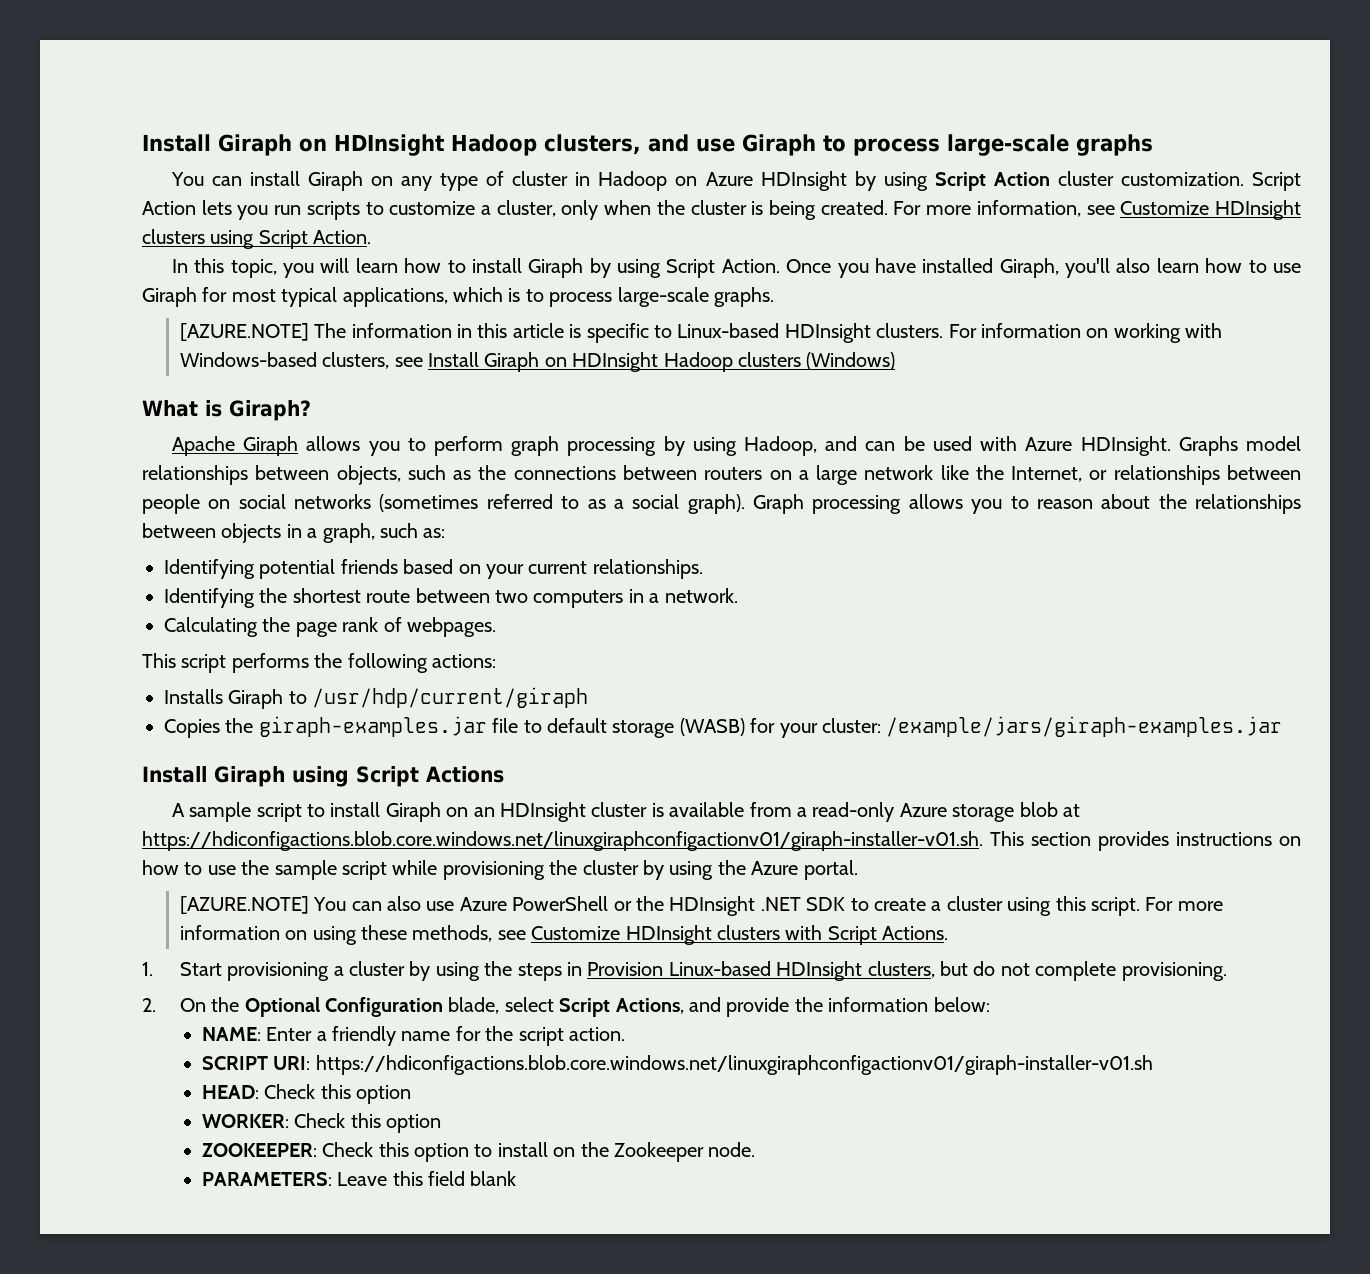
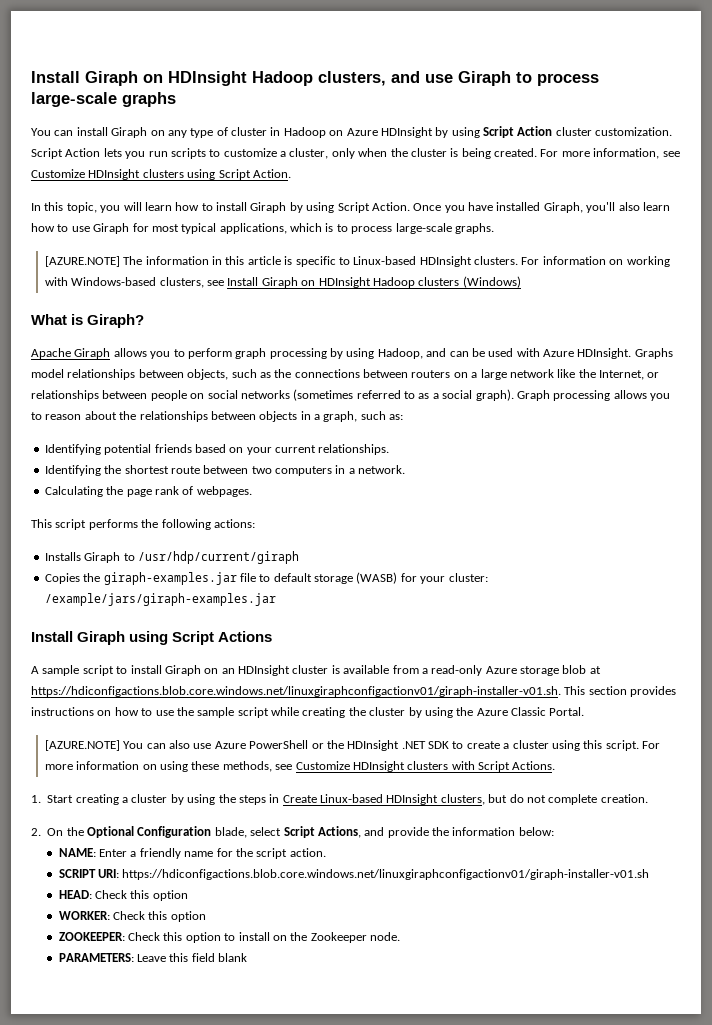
- A sample script to install Giraph on an HDInsight cluster is available from a read-only Azure storage blob at https://hdiconfigactions.blob.core.windows.net/linuxgiraphconfigactionv01/giraph-installer-v01.sh. This section provides instructions on how to use the sample script while provisioning the cluster by using the Azure portal.
+ A sample script to install Giraph on an HDInsight cluster is available from a read-only Azure storage blob at https://hdiconfigactions.blob.core.windows.net/linuxgiraphconfigactionv01/giraph-installer-v01.sh. This section provides instructions on how to use the sample script while creating the cluster by using the Azure Classic Portal.
- 1. Start provisioning a cluster by using the steps in Provision Linux-based HDInsight clusters, but do not complete provisioning.
+ 1. Start creating a cluster by using the steps in Create Linux-based HDInsight clusters, but do not complete creation.

